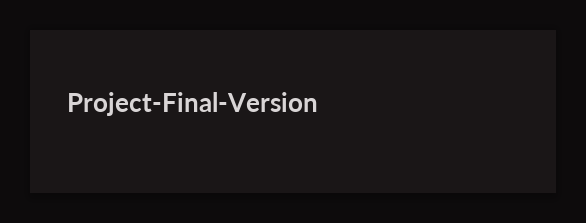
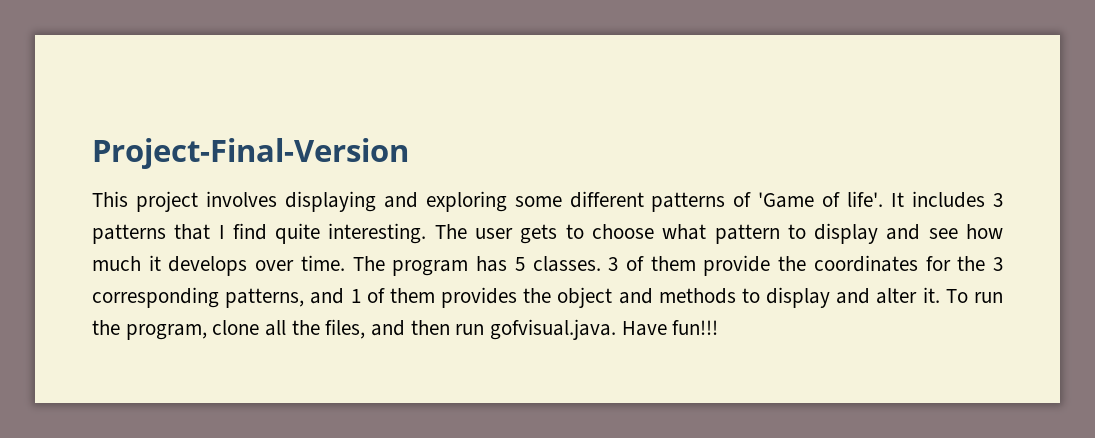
+ This project involves displaying and exploring some different patterns of 'Game of life'. It includes 3 patterns that I find quite interesting. The user gets to choose what pattern to display and see how much it develops over time. The program has 5 classes. 3 of them provide the coordinates for the 3 corresponding patterns, and 1 of them provides the object and methods to display and alter it. To run the program, clone all the files, and then run gofvisual.java. Have fun!!!

